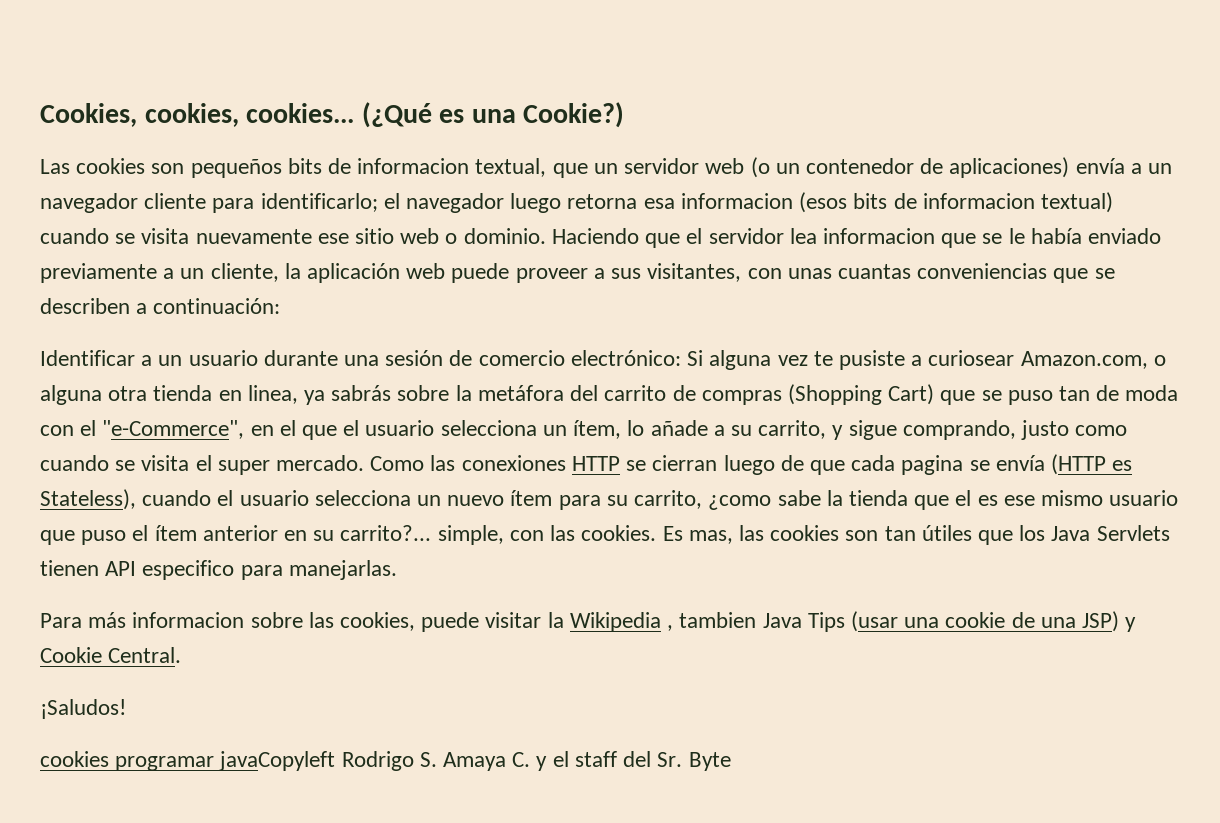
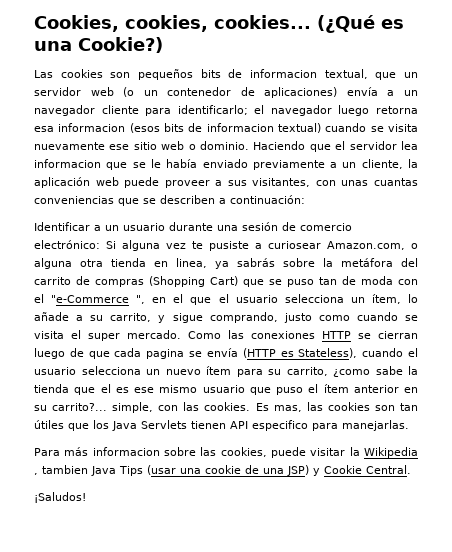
- Si alguna vez te pusiste a curiosear Amazon.com, o alguna otra tienda en linea, ya sabrás sobre la metáfora del carrito de compras (Shopping Cart) que se puso tan de moda con el "e-Commerce", en el que el usuario selecciona un ítem, lo añade a su carrito, y sigue comprando, justo como cuando se visita el super mercado.
+ Si alguna vez te pusiste a curiosear Amazon.com, o alguna otra tienda en linea, ya sabrás sobre la metáfora del carrito de compras (Shopping Cart) que se puso tan de moda con el "e-Commerce ", en el que el usuario selecciona un ítem, lo añade a su carrito, y sigue comprando, justo como cuando se visita el super mercado.
- cookies programar javaCopyleft Rodrigo S. Amaya C. y el staff del Sr. Byte

